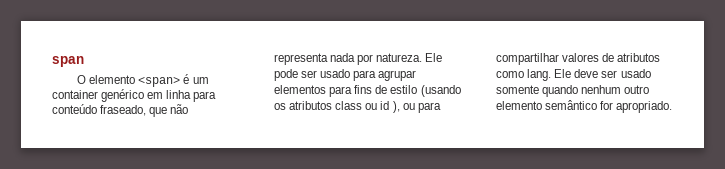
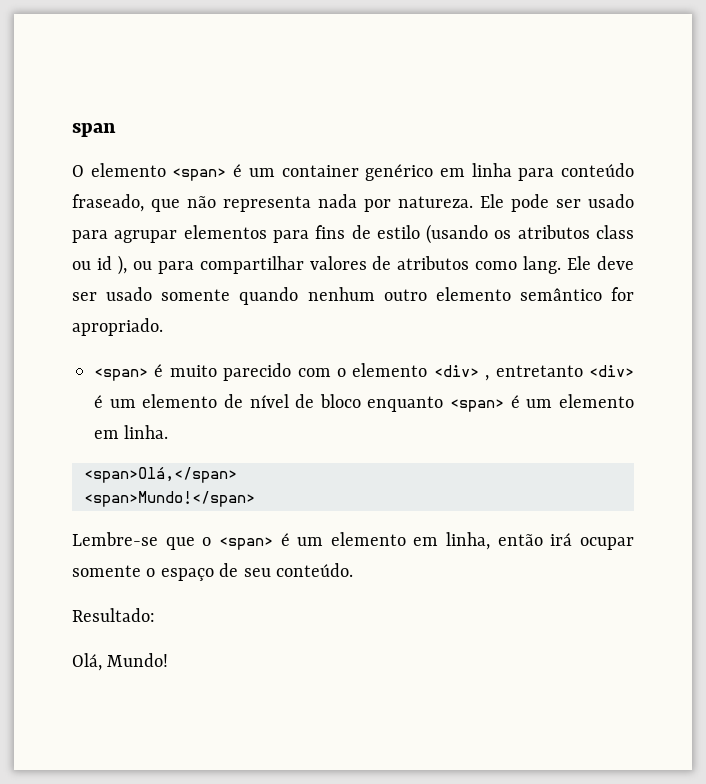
+ <span> é muito parecido com o elemento <div> , entretanto <div> é um elemento de nível de bloco enquanto <span> é um elemento em linha.
+ <span>Olá,</span>
+ <span>Mundo!</span>
+ Lembre-se que o <span> é um elemento em linha, então irá ocupar somente o espaço de seu conteúdo.
+ Resultado:
+ Olá, Mundo!

